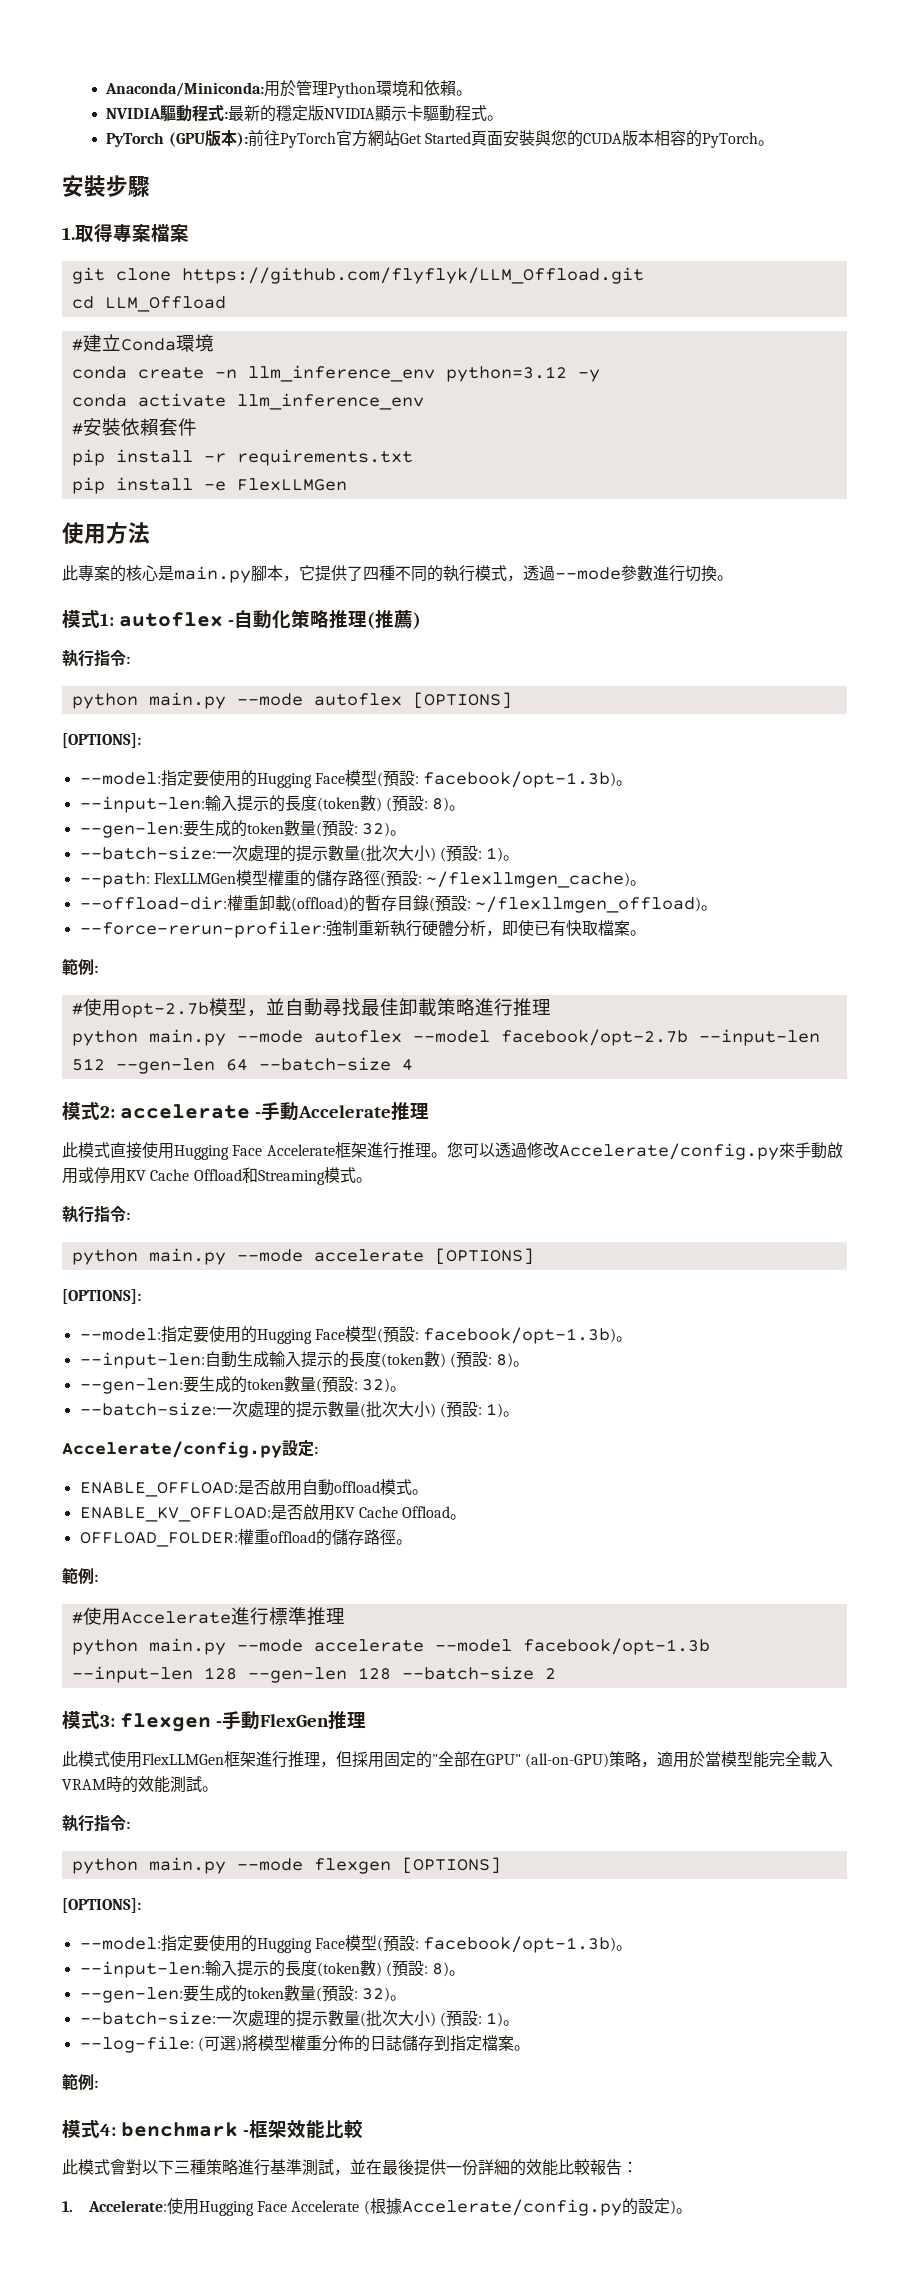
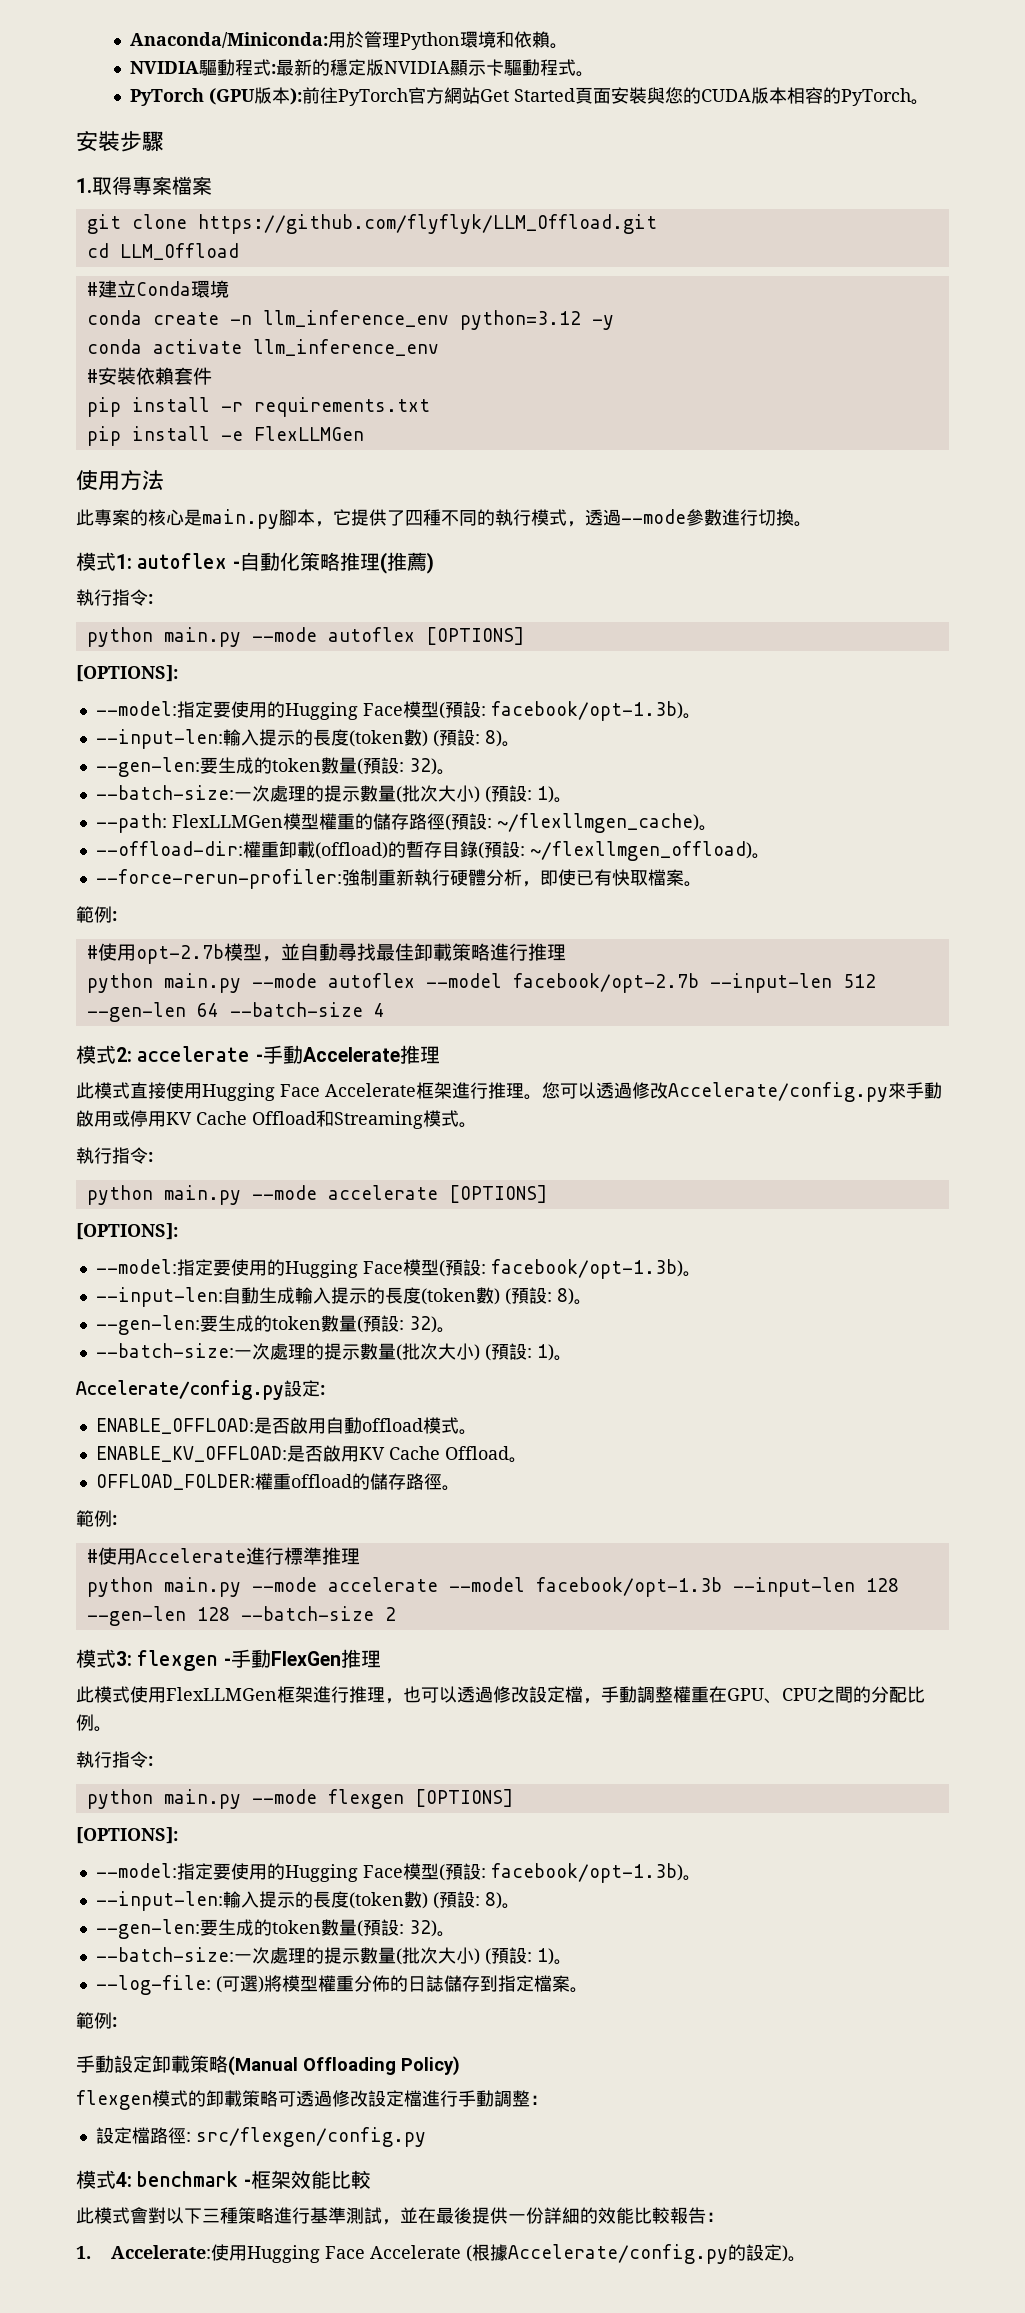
- 此模式使用FlexLLMGen框架進行推理，但採用固定的"全部在GPU" (all-on-GPU)策略，適用於當模型能完全載入VRAM時的效能測試。
+ 此模式使用FlexLLMGen框架進行推理，也可以透過修改設定檔，手動調整權重在GPU、CPU之間的分配比例。
+ 手動設定卸載策略(Manual Offloading Policy)
+ flexgen模式的卸載策略可透過修改設定檔進行手動調整：
+ 設定檔路徑: src/flexgen/config.py

